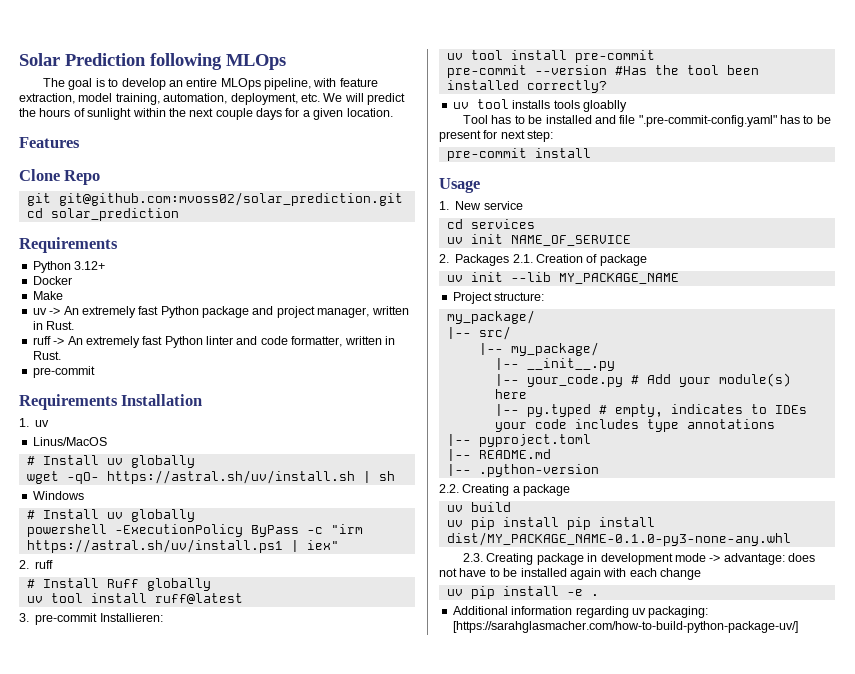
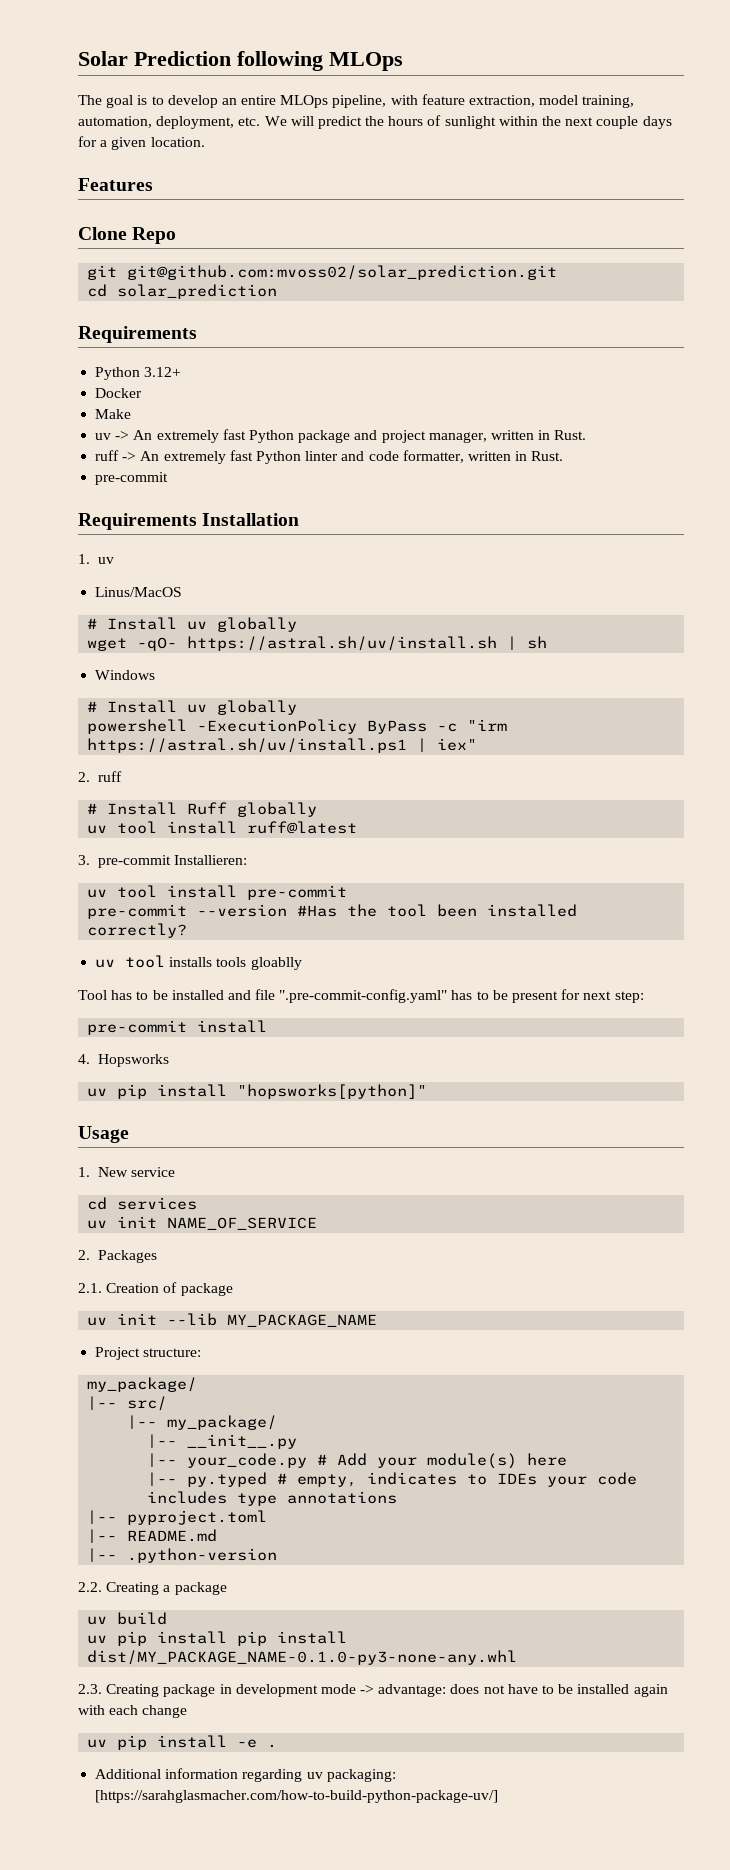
+ 4. Hopsworks
+ uv pip install "hopsworks[python]"
- 2. Packages 2.1. Creation of package
+ 2. Packages
+ 2.1. Creation of package

